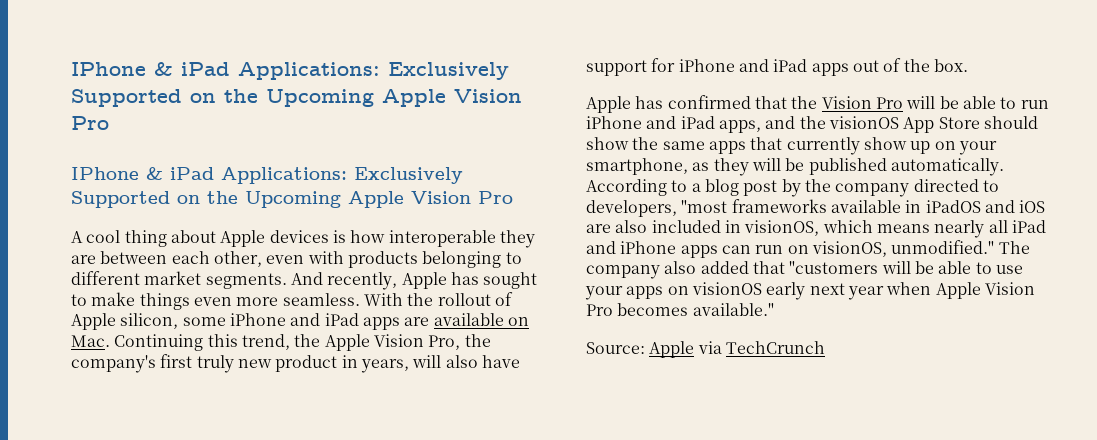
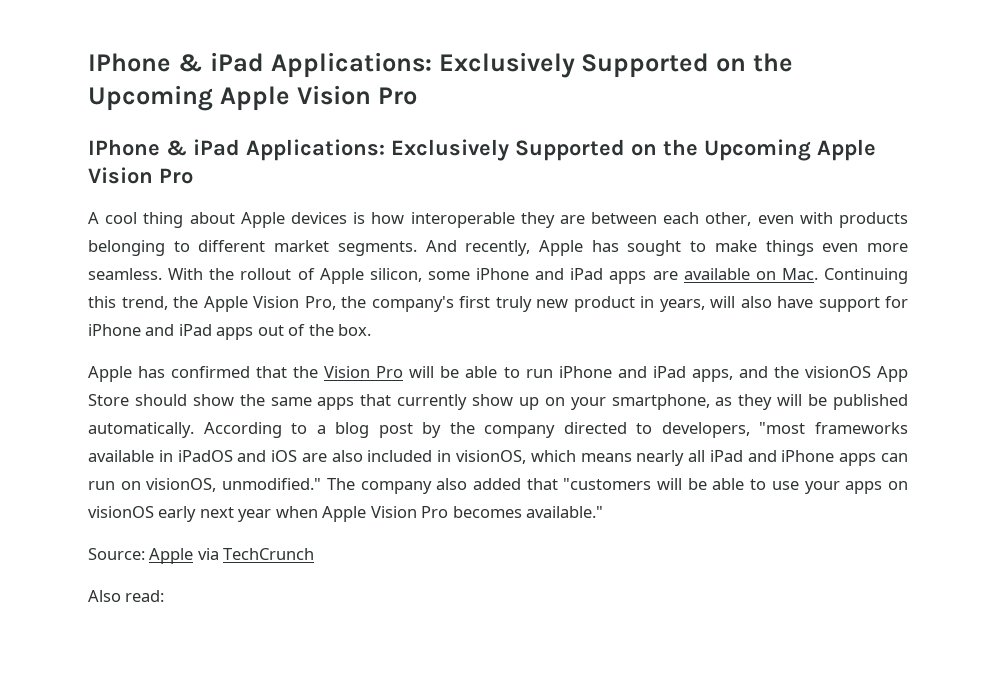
+ Also read:

